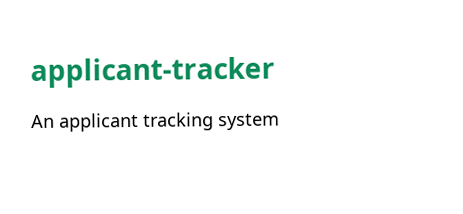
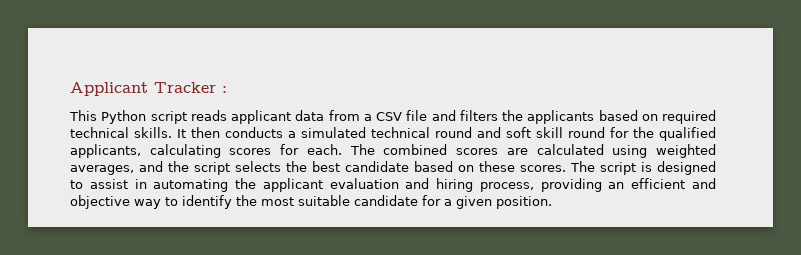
- applicant-tracker
- An applicant tracking system
+ Applicant Tracker :
+ This Python script reads applicant data from a CSV file and filters the applicants based on required technical skills. It then conducts a simulated technical round and soft skill round for the qualified applicants, calculating scores for each. The combined scores are calculated using weighted averages, and the script selects the best candidate based on these scores. The script is designed to assist in automating the applicant evaluation and hiring process, providing an efficient and objective way to identify the most suitable candidate for a given position.

